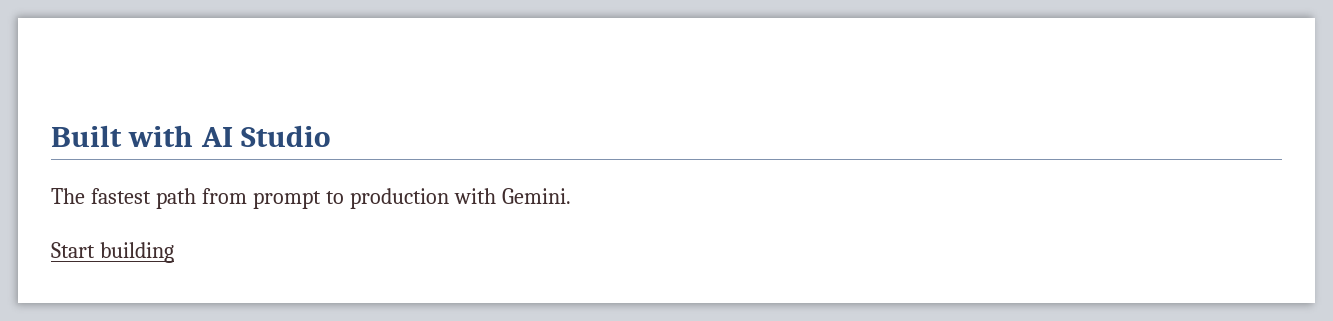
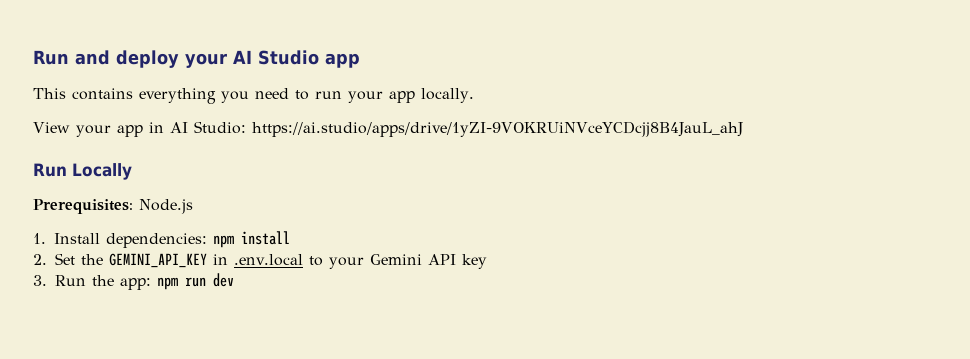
- Built with AI Studio
- The fastest path from prompt to production with Gemini.
- Start building
+ Run and deploy your AI Studio app
+ This contains everything you need to run your app locally.
+ View your app in AI Studio: https://ai.studio/apps/drive/1yZI-9VOKRUiNVceYCDcjj8B4JauL_ahJ
+ Run Locally
+ Prerequisites: Node.js
+ 1. Install dependencies: npm install
+ 2. Set the GEMINI_API_KEY in .env.local to your Gemini API key
+ 3. Run the app: npm run dev

